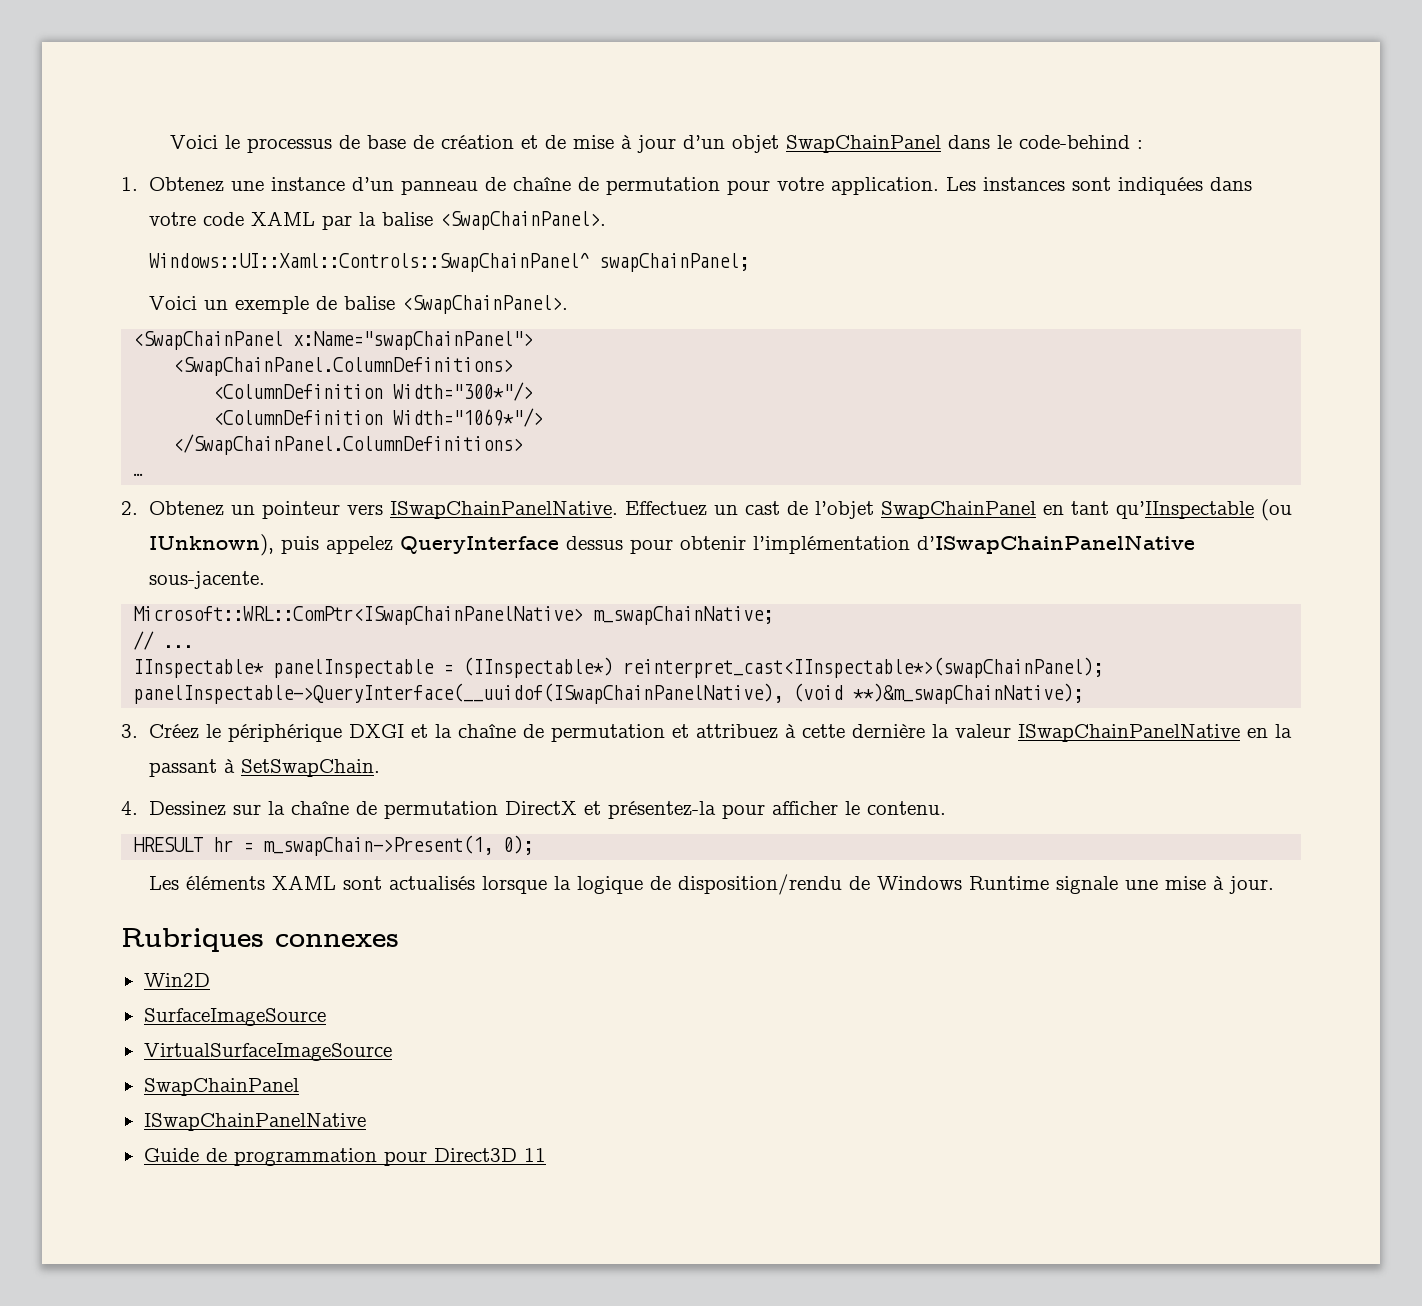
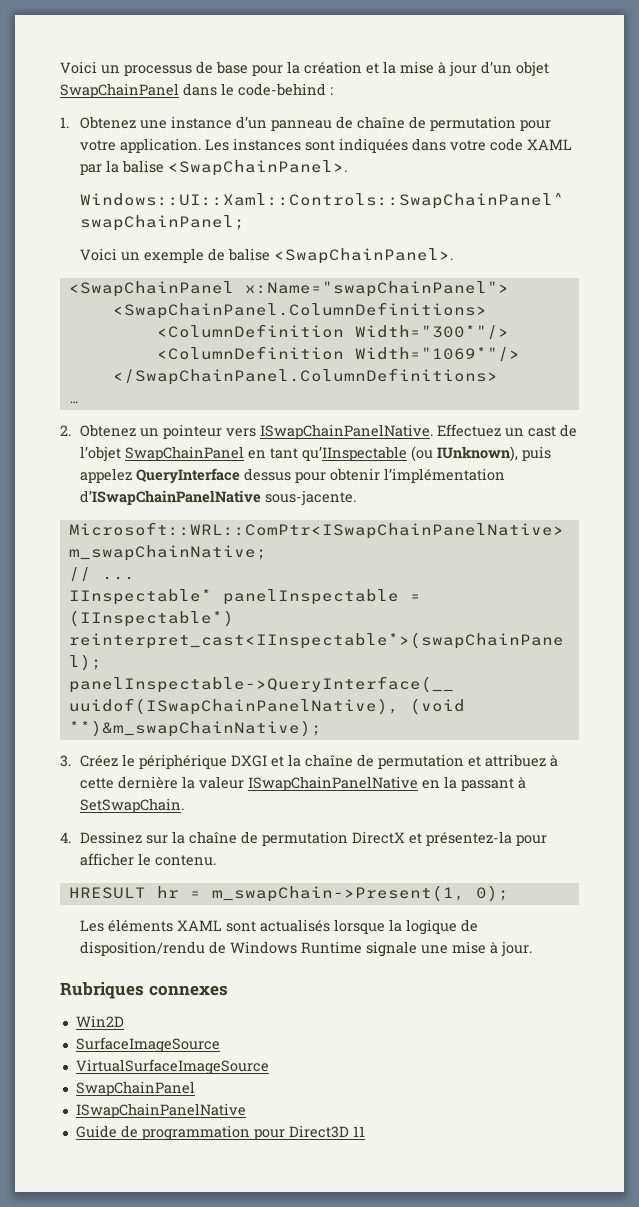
- Voici le processus de base de création et de mise à jour d’un objet SwapChainPanel dans le code-behind :
+ Voici un processus de base pour la création et la mise à jour d’un objet SwapChainPanel dans le code-behind :

